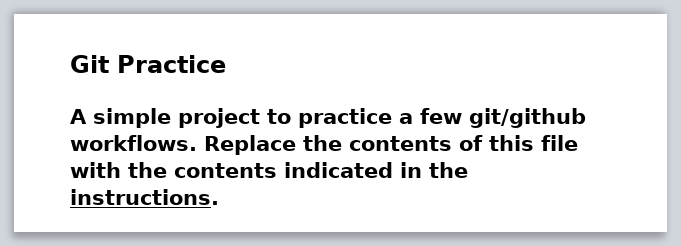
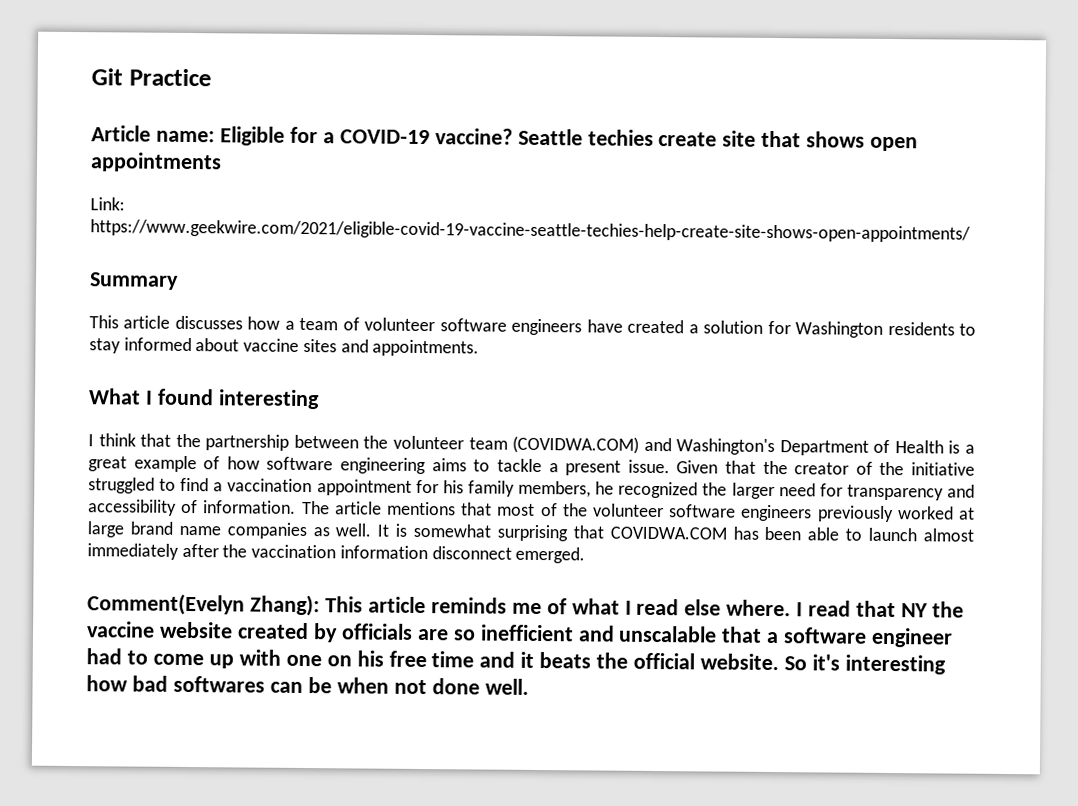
- A simple project to practice a few git/github workflows. Replace the contents of this file with the contents indicated in the instructions.
+ Article name: Eligible for a COVID-19 vaccine? Seattle techies create site that shows open appointments
+ Link: https://www.geekwire.com/2021/eligible-covid-19-vaccine-seattle-techies-help-create-site-shows-open-appointments/
+ Summary
+ This article discusses how a team of volunteer software engineers have created a solution for Washington residents to stay informed about vaccine sites and appointments.
+ What I found interesting
+ I think that the partnership between the volunteer team (COVIDWA.COM) and Washington's Department of Health is a great example of how software engineering aims to tackle a present issue. Given that the creator of the initiative struggled to find a vaccination appointment for his family members, he recognized the larger need for transparency and accessibility of information. The article mentions that most of the volunteer software engineers previously worked at large brand name companies as well. It is somewhat surprising that COVIDWA.COM has been able to launch almost immediately after the vaccination information disconnect emerged.
+ Comment(Evelyn Zhang): This article reminds me of what I read else where. I read that NY the vaccine website created by officials are so inefficient and unscalable that a software engineer had to come up with one on his free time and it beats the official website. So it's interesting how bad softwares can be when not done well.

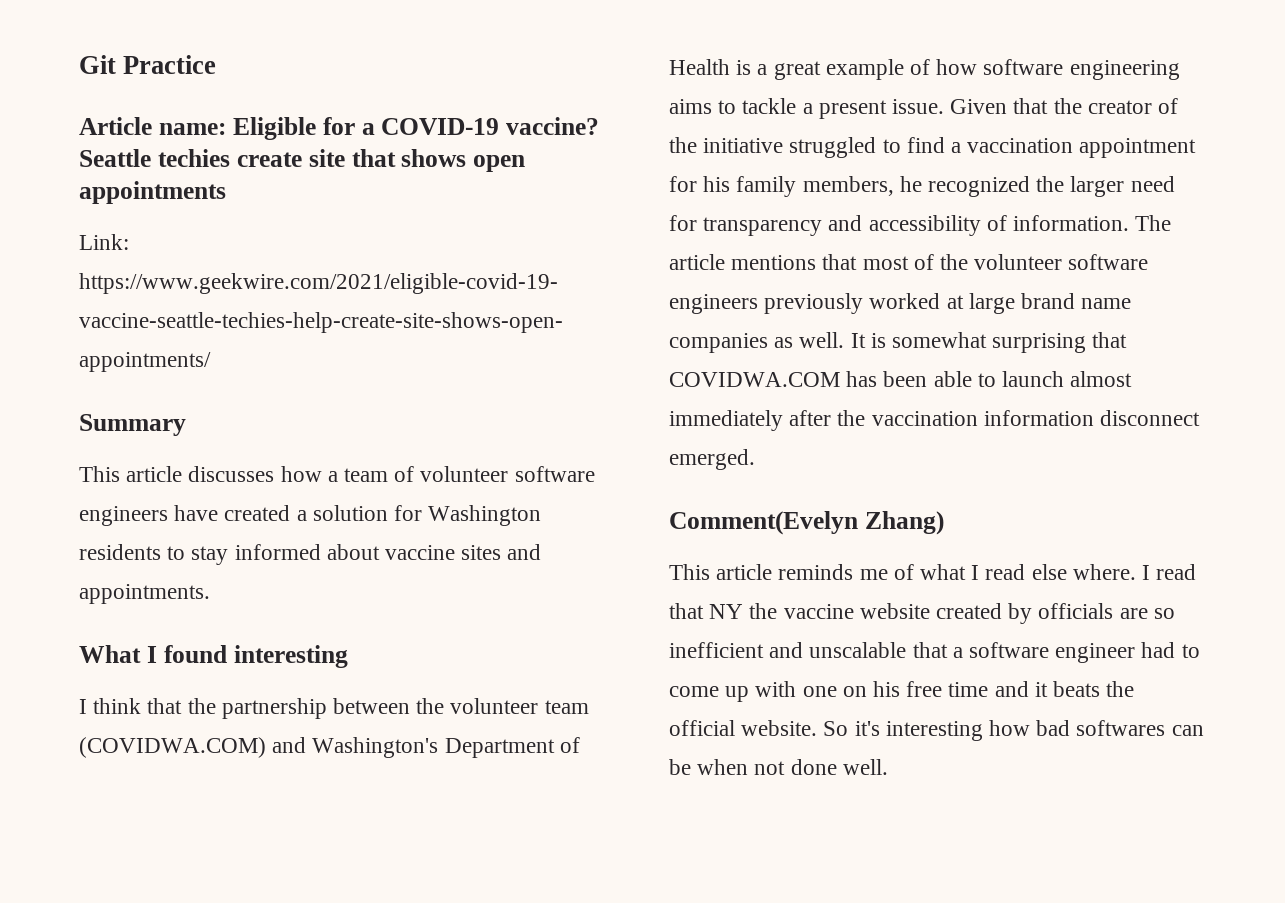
- Comment(Evelyn Zhang): This article reminds me of what I read else where.
+ Comment(Evelyn Zhang)
+ This article reminds me of what I read else where.

